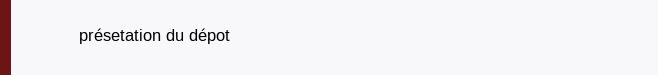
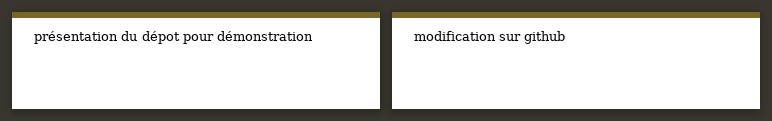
- présetation du dépot
+ présentation du dépot pour démonstration modification sur github

